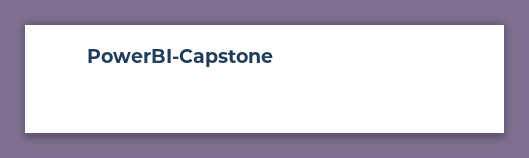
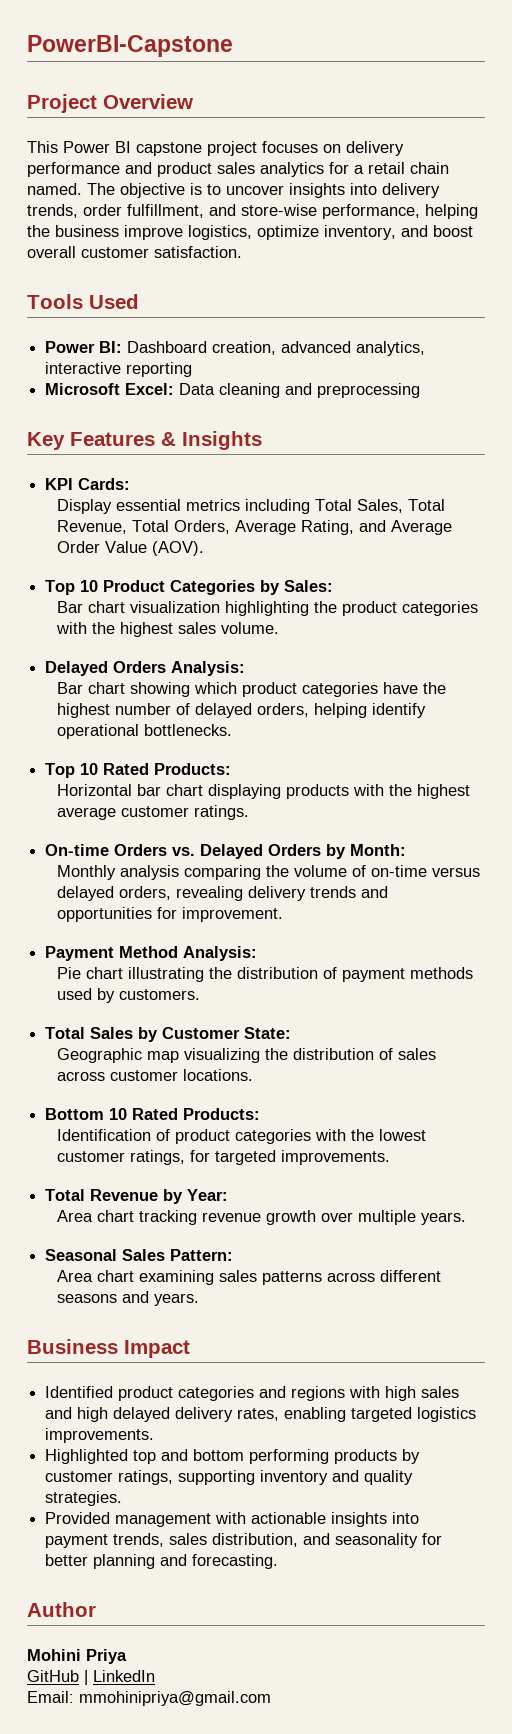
+ Project Overview
+ This Power BI capstone project focuses on delivery performance and product sales analytics for a retail chain named. The objective is to uncover insights into delivery trends, order fulfillment, and store-wise performance, helping the business improve logistics, optimize inventory, and boost overall customer satisfaction.
+ Tools Used
+ Power BI: Dashboard creation, advanced analytics, interactive reporting
+ Microsoft Excel: Data cleaning and preprocessing
+ Key Features & Insights
+ KPI Cards:
+ Display essential metrics including Total Sales, Total Revenue, Total Orders, Average Rating, and Average Order Value (AOV).
+ Top 10 Product Categories by Sales:
+ Bar chart visualization highlighting the product categories with the highest sales volume.
+ Delayed Orders Analysis:
+ Bar chart showing which product categories have the highest number of delayed orders, helping identify operational bottlenecks.
+ Top 10 Rated Products:
+ Horizontal bar chart displaying products with the highest average customer ratings.
+ On-time Orders vs. Delayed Orders by Month:
+ Monthly analysis comparing the volume of on-time versus delayed orders, revealing delivery trends and opportunities for improvement.
+ Payment Method Analysis:
+ Pie chart illustrating the distribution of payment methods used by customers.
+ Total Sales by Customer State:
+ Geographic map visualizing the distribution of sales across customer locations.
+ Bottom 10 Rated Products:
+ Identification of product categories with the lowest customer ratings, for targeted improvements.
+ Total Revenue by Year:
+ Area chart tracking revenue growth over multiple years.
+ Seasonal Sales Pattern:
+ Area chart examining sales patterns across different seasons and years.
+ Business Impact
+ Identified product categories and regions with high sales and high delayed delivery rates, enabling targeted logistics improvements.
+ Highlighted top and bottom performing products by customer ratings, supporting inventory and quality strategies.
+ Provided management with actionable insights into payment trends, sales distribution, and seasonality for better planning and forecasting.
+ Author
+ Mohini Priya
+ GitHub | LinkedIn
+ Email: mmohinipriya@gmail.com

